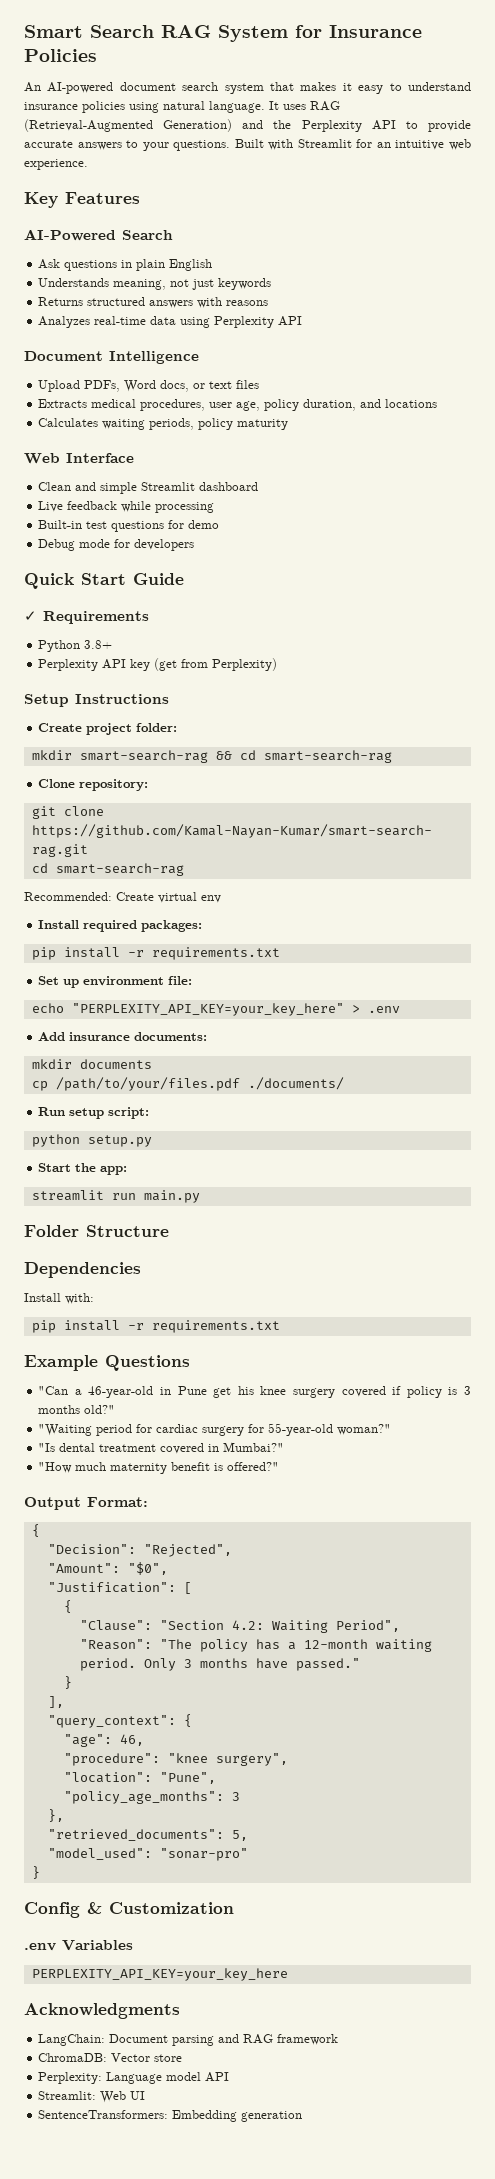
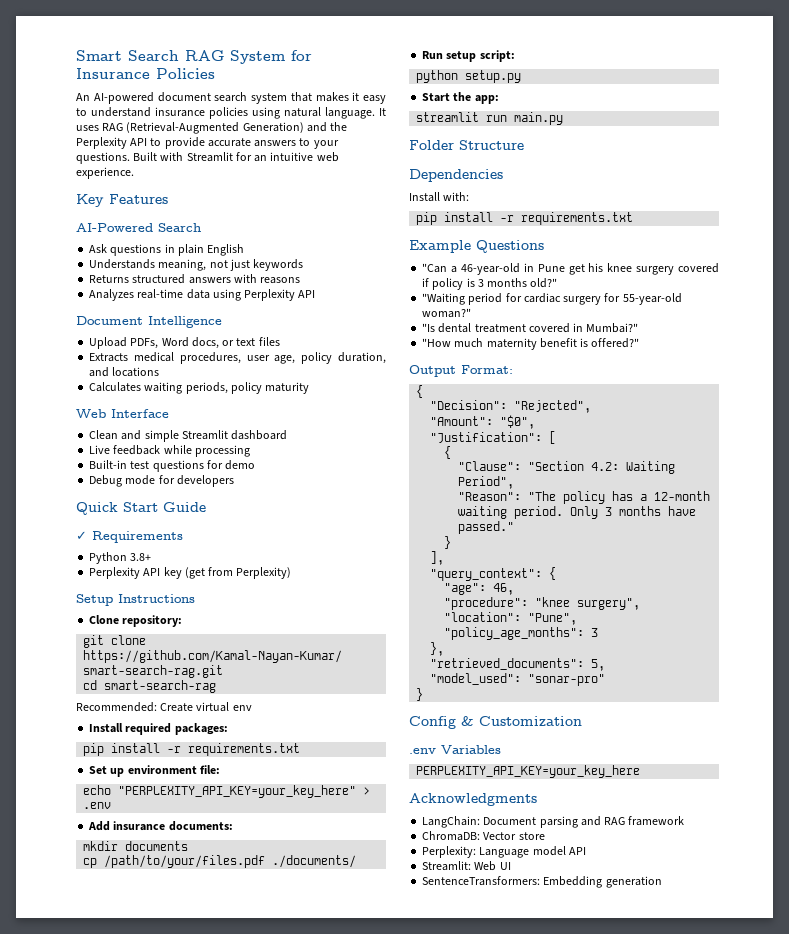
- Create project folder:
- mkdir smart-search-rag && cd smart-search-rag

